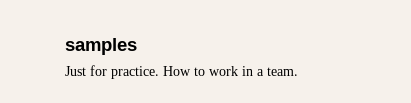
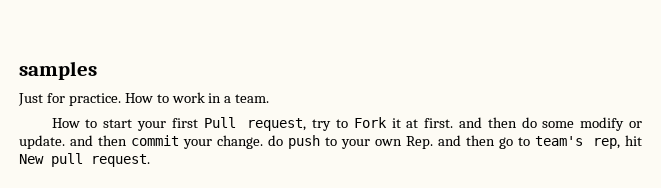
+ How to start your first Pull request, try to Fork it at first. and then do some modify or update. and then commit your change. do push to your own Rep. and then go to team's rep, hit New pull request.

